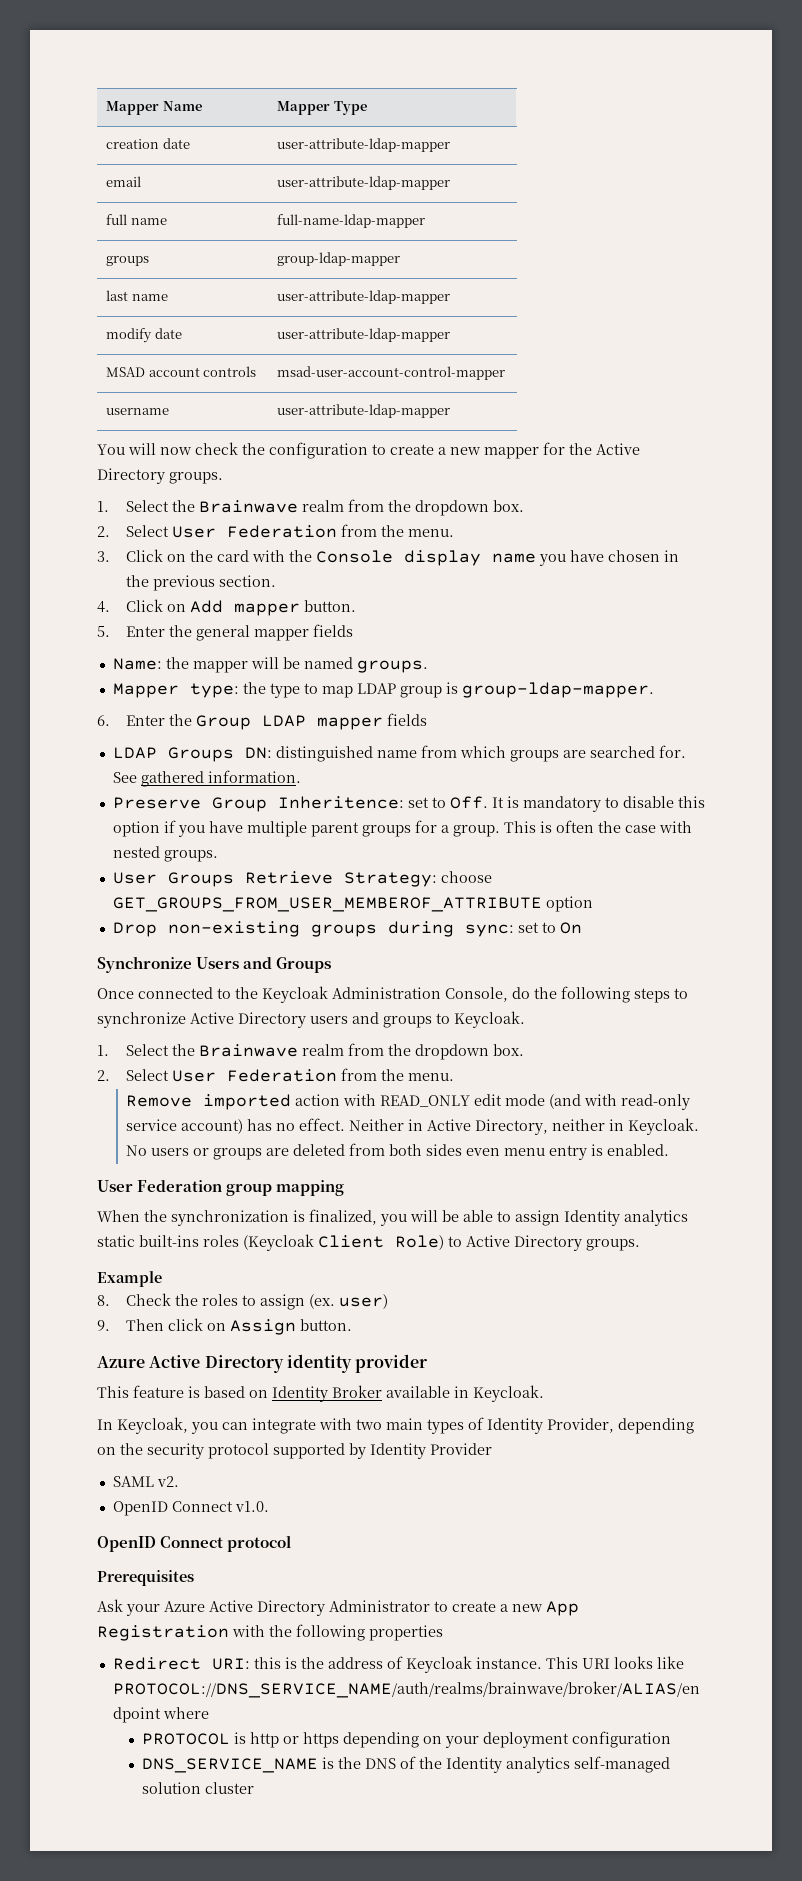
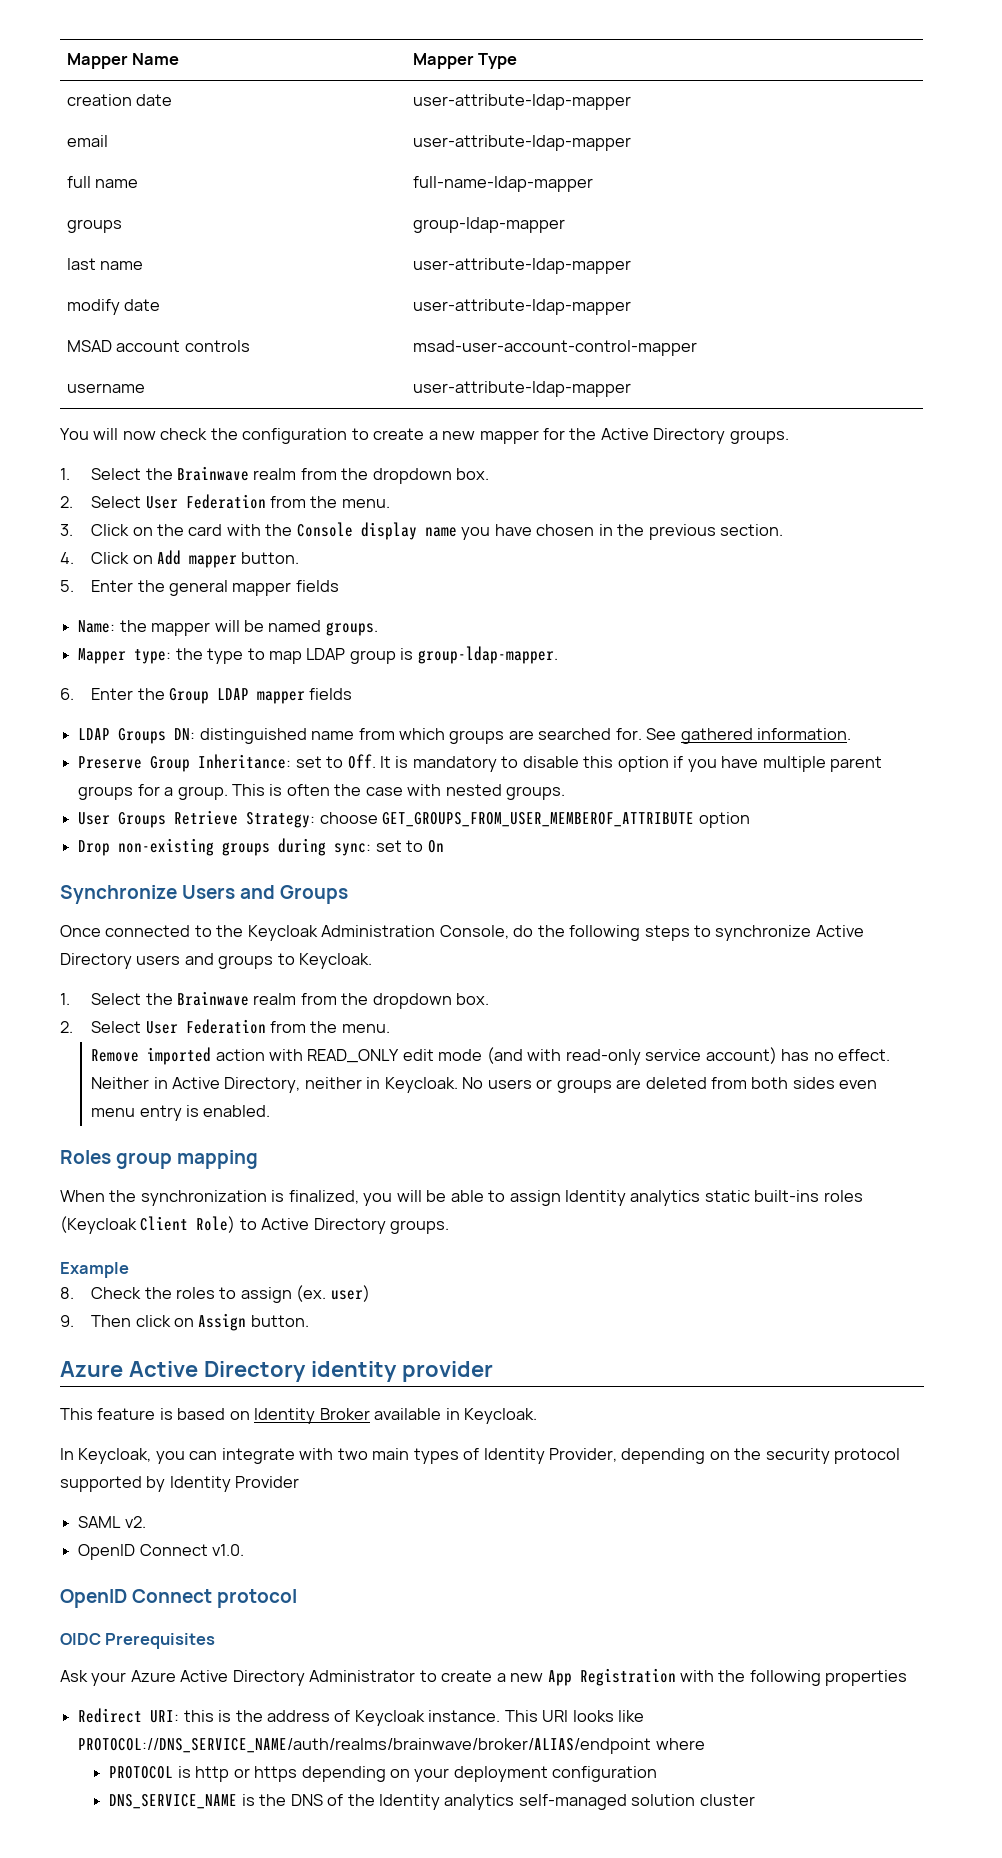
- Preserve Group Inheritence: set to Off. It is mandatory to disable this option if you have multiple parent groups for a group.
+ Preserve Group Inheritance: set to Off. It is mandatory to disable this option if you have multiple parent groups for a group.
- User Federation group mapping
+ Roles group mapping
- Prerequisites
+ OIDC Prerequisites

